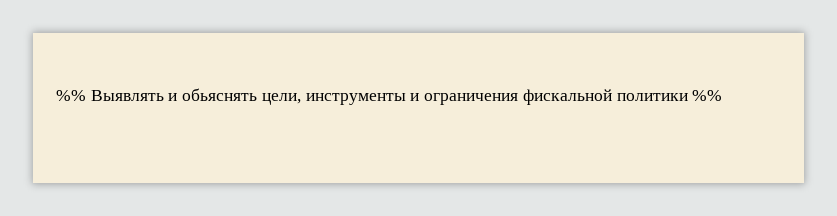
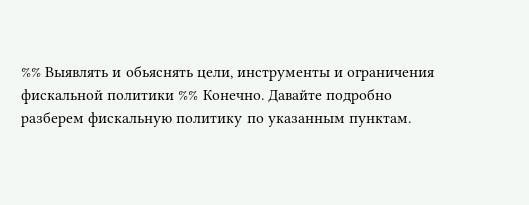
- %% Выявлять и обьяснять цели, инструменты и ограничения фискальной политики %%
+ %% Выявлять и обьяснять цели, инструменты и ограничения фискальной политики %% Конечно. Давайте подробно разберем фискальную политику по указанным пунктам.

